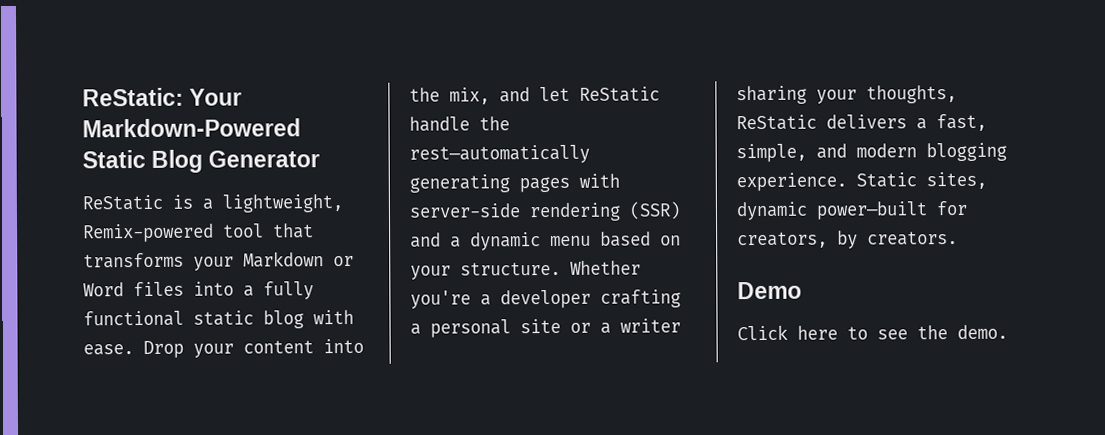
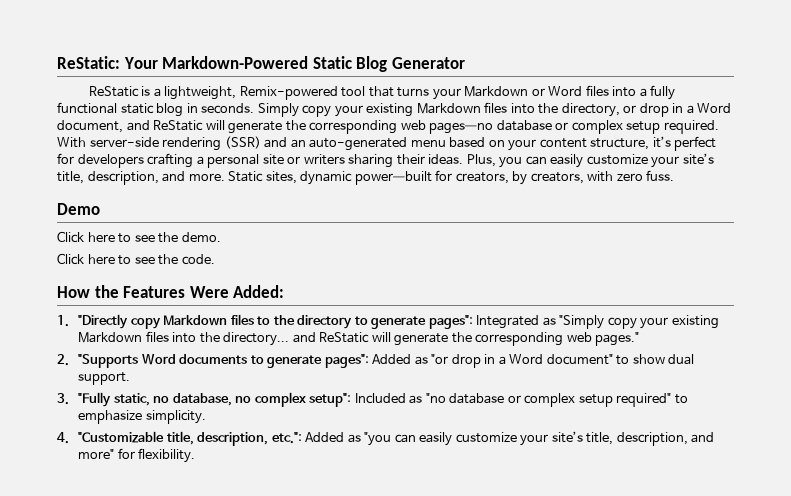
- ReStatic is a lightweight, Remix-powered tool that transforms your Markdown or Word files into a fully functional static blog with ease. Drop your content into the mix, and let ReStatic handle the rest—automatically generating pages with server-side rendering (SSR) and a dynamic menu based on your structure. Whether you're a developer crafting a personal site or a writer sharing your thoughts, ReStatic delivers a fast, simple, and modern blogging experience.
+ ReStatic is a lightweight, Remix-powered tool that turns your Markdown or Word files into a fully functional static blog in seconds. Simply copy your existing Markdown files into the directory, or drop in a Word document, and ReStatic will generate the corresponding web pages—no database or complex setup required. With server-side rendering (SSR) and an auto-generated menu based on your content structure, it’s perfect for developers crafting a personal site or writers sharing their ideas. Plus, you can easily customize your site’s title, description, and more.
- Static sites, dynamic power—built for creators, by creators.
+ Static sites, dynamic power—built for creators, by creators, with zero fuss.
+ Click here to see the code.
+ How the Features Were Added:
+ 1. "Directly copy Markdown files to the directory to generate pages": Integrated as "Simply copy your existing Markdown files into the directory... and ReStatic will generate the corresponding web pages."
+ 2. "Supports Word documents to generate pages": Added as "or drop in a Word document" to show dual support.
+ 3. "Fully static, no database, no complex setup": Included as "no database or complex setup required" to emphasize simplicity.
+ 4. "Customizable title, description, etc.": Added as "you can easily customize your site’s title, description, and more" for flexibility.

